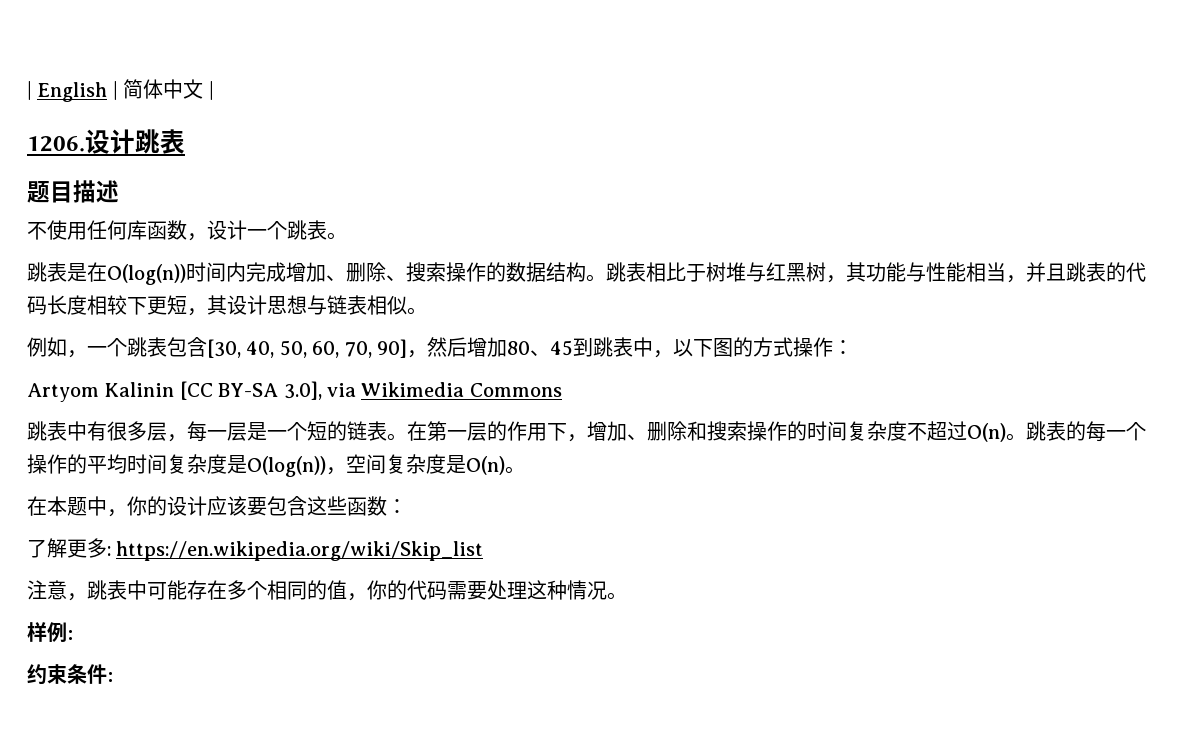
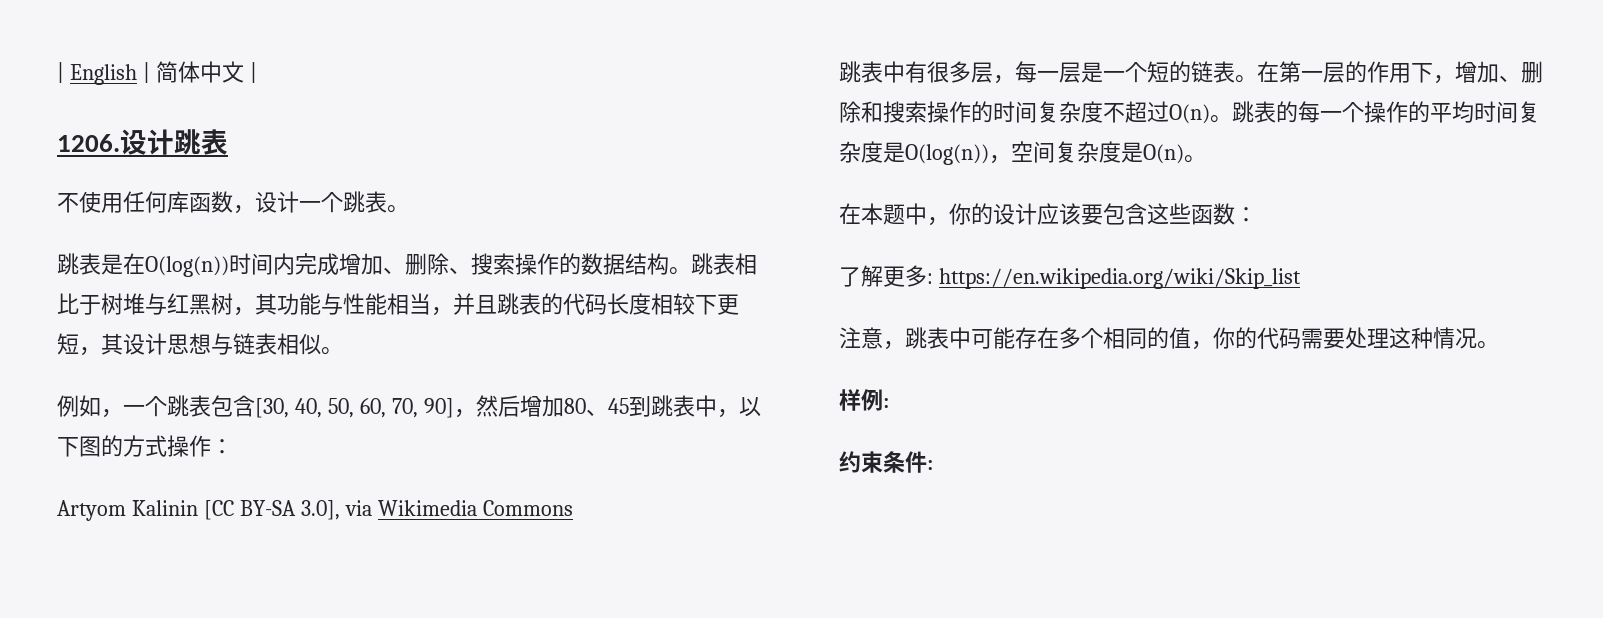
- 题目描述

